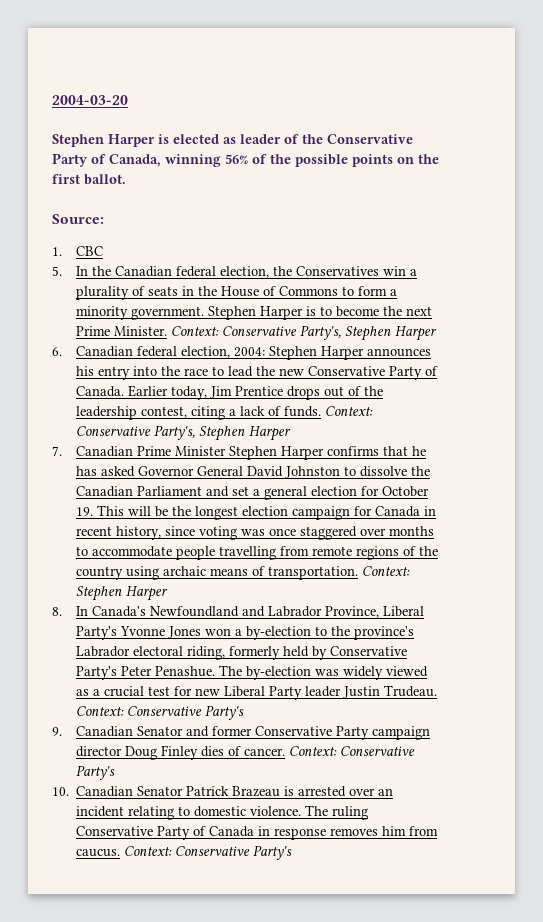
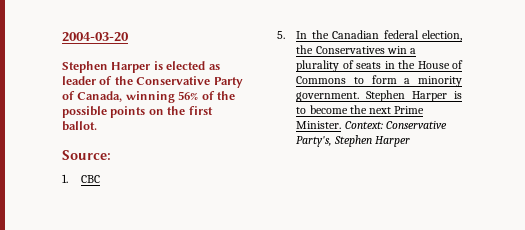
- 6. Canadian federal election, 2004: Stephen Harper announces his entry into the race to lead the new Conservative Party of Canada. Earlier today, Jim Prentice drops out of the leadership contest, citing a lack of funds. Context: Conservative Party's, Stephen Harper
- 7. Canadian Prime Minister Stephen Harper confirms that he has asked Governor General David Johnston to dissolve the Canadian Parliament and set a general election for October 19. This will be the longest election campaign for Canada in recent history, since voting was once staggered over months to accommodate people travelling from remote regions of the country using archaic means of transportation. Context: Stephen Harper
- 8. In Canada's Newfoundland and Labrador Province, Liberal Party's Yvonne Jones won a by-election to the province's Labrador electoral riding, formerly held by Conservative Party's Peter Penashue. The by-election was widely viewed as a crucial test for new Liberal Party leader Justin Trudeau. Context: Conservative Party's
- 9. Canadian Senator and former Conservative Party campaign director Doug Finley dies of cancer. Context: Conservative Party's
- 10. Canadian Senator Patrick Brazeau is arrested over an incident relating to domestic violence. The ruling Conservative Party of Canada in response removes him from caucus. Context: Conservative Party's

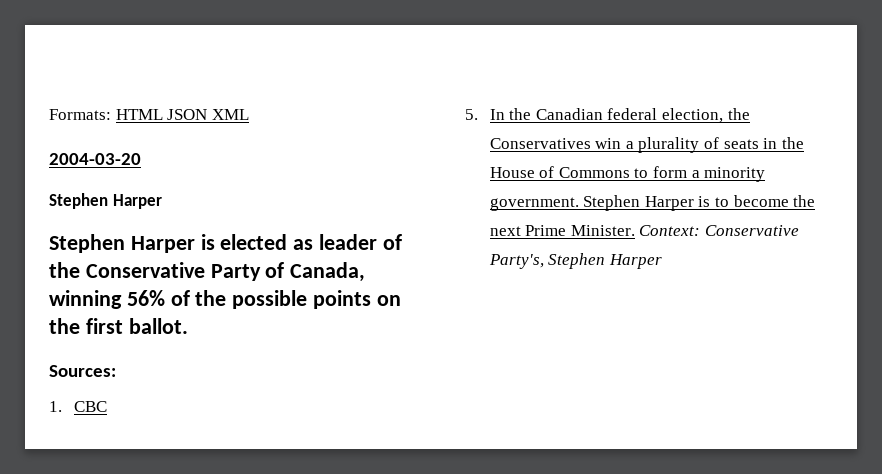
+ Formats: HTML JSON XML
  2004-03-20
+ Stephen Harper
- Source:
+ Sources:

